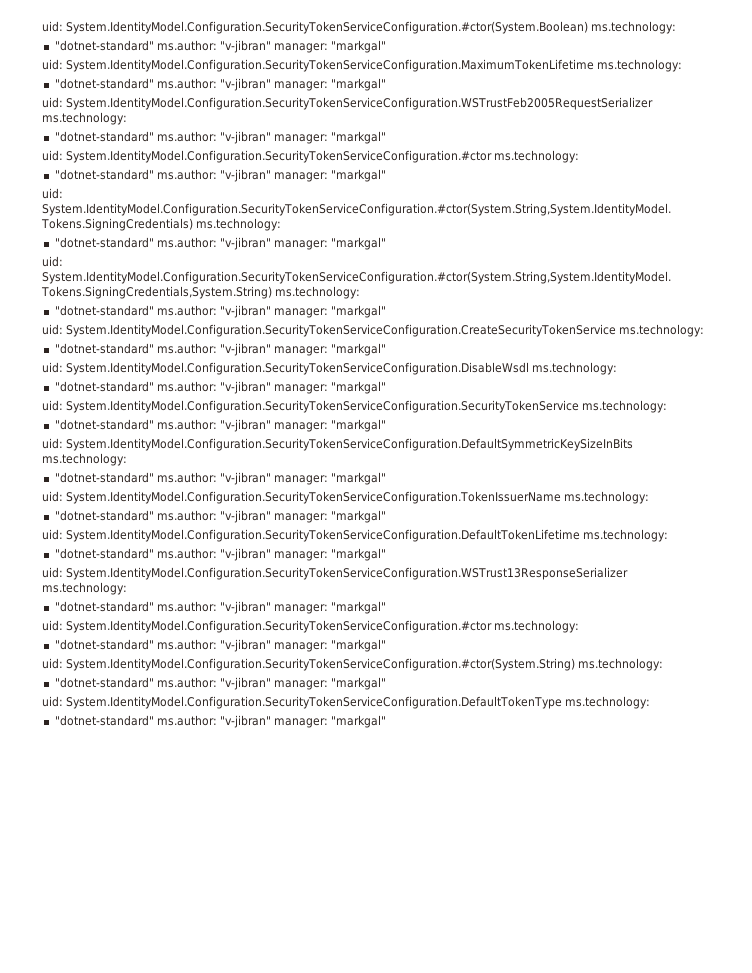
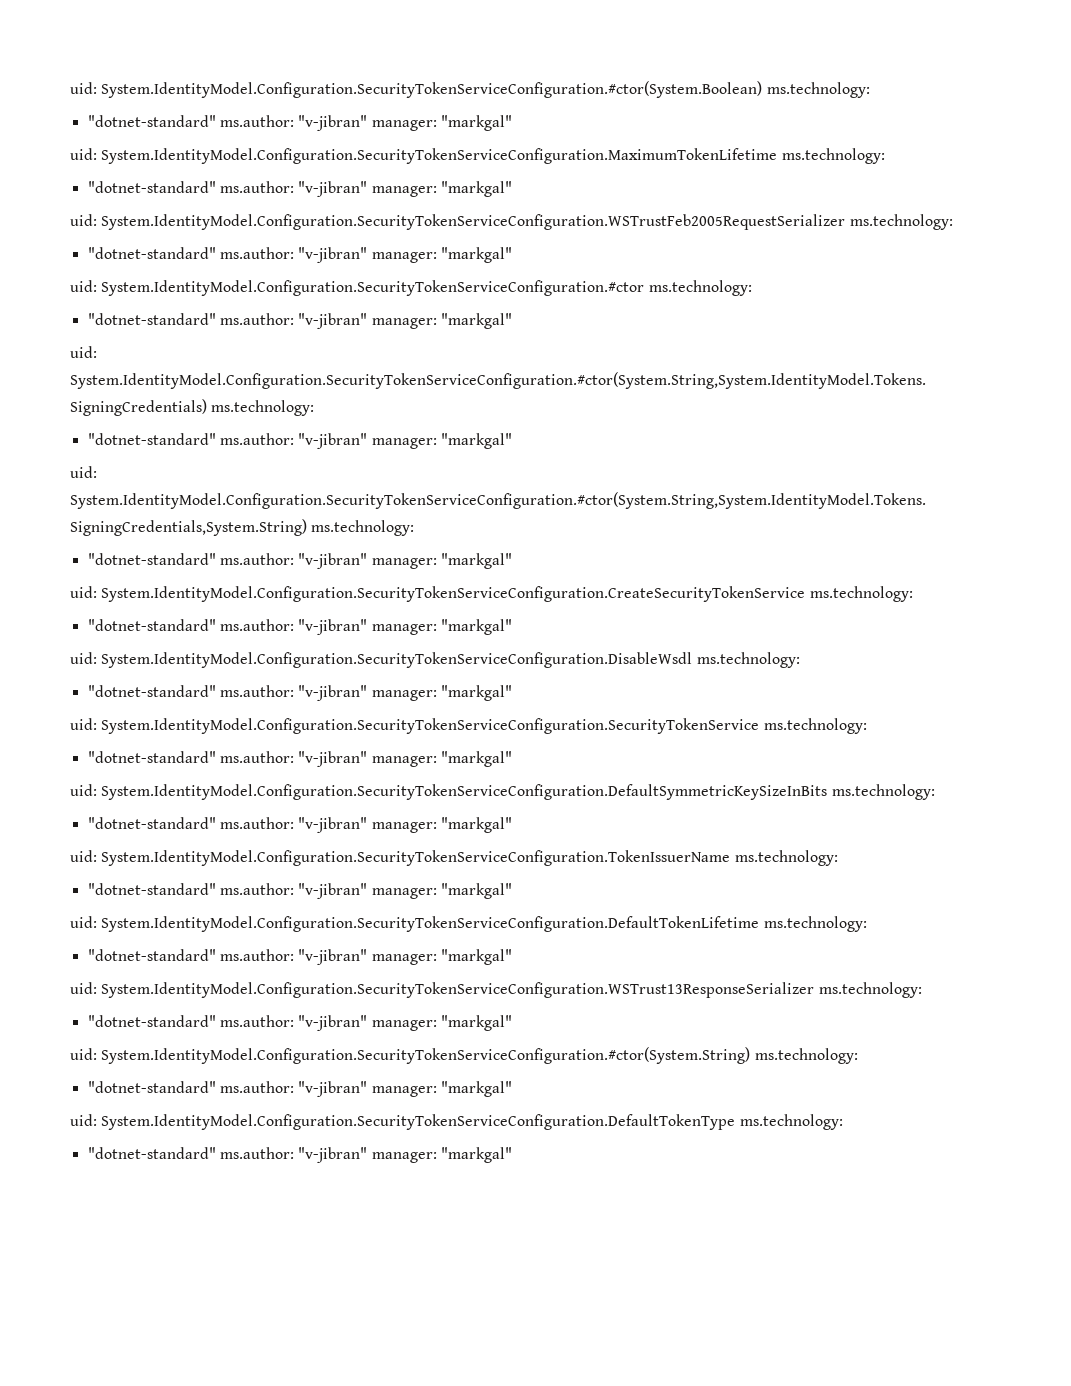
  uid: System.IdentityModel.Configuration.SecurityTokenServiceConfiguration.WSTrust13ResponseSerializer ms.technology:
- "dotnet-standard" ms.author: "v-jibran" manager: "markgal"
- uid: System.IdentityModel.Configuration.SecurityTokenServiceConfiguration.#ctor ms.technology:

